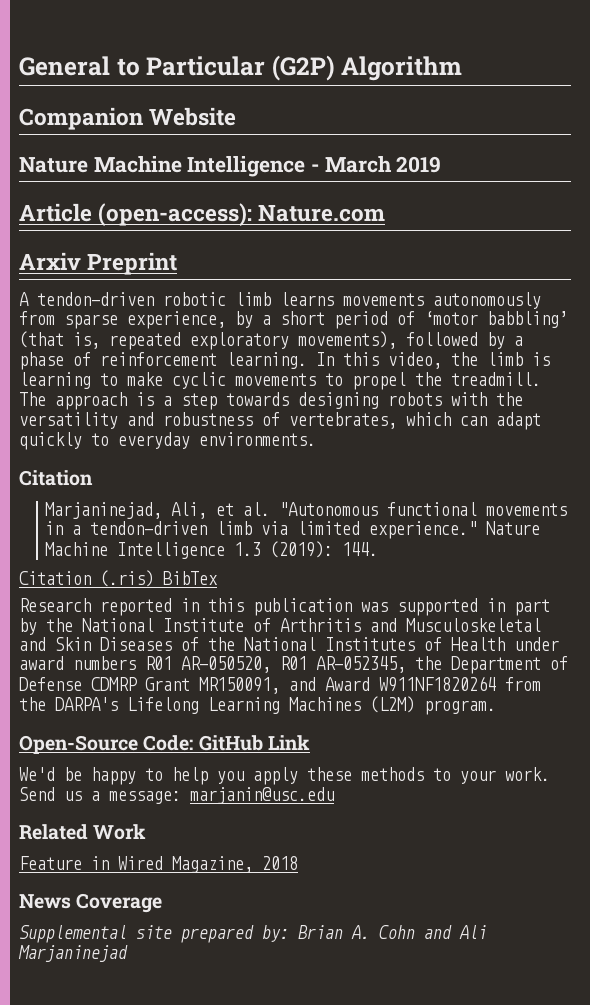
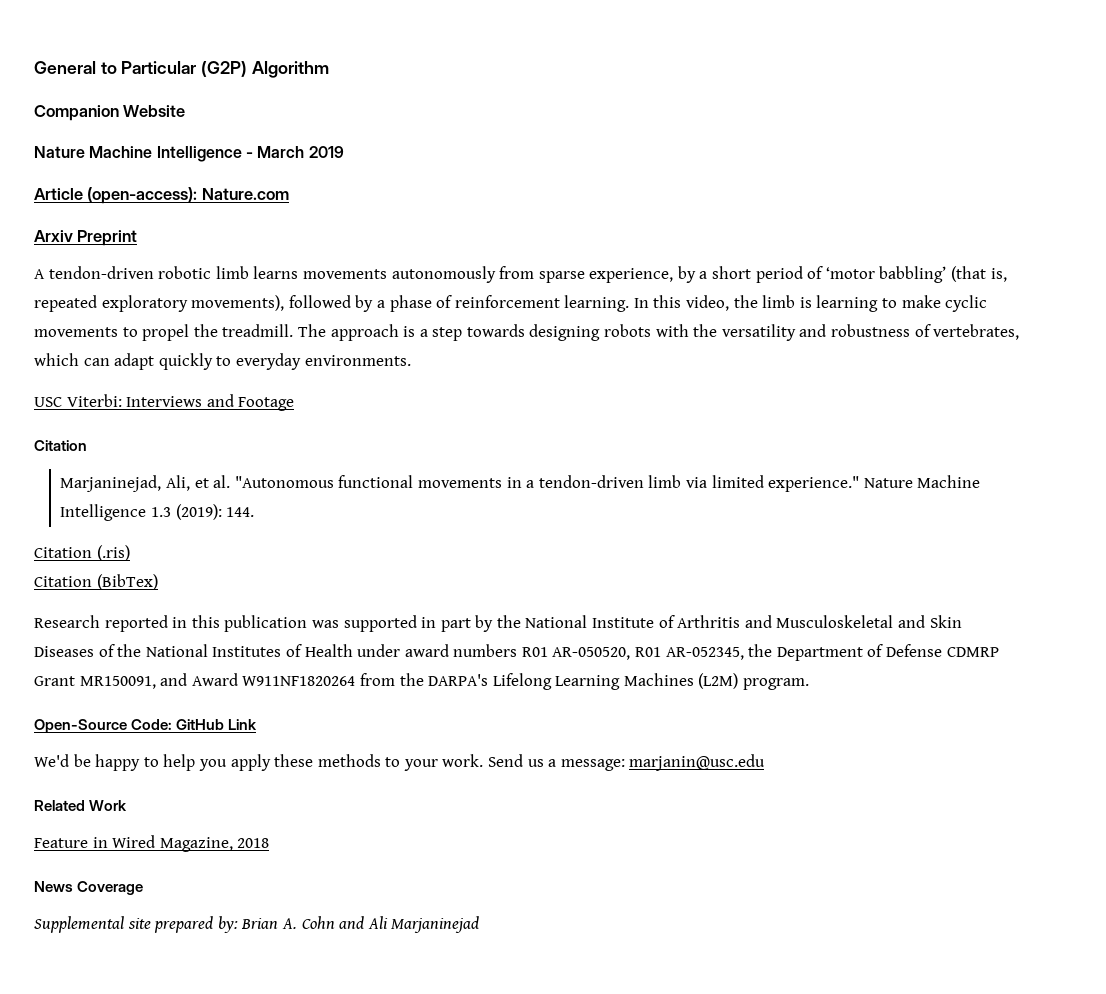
+ USC Viterbi: Interviews and Footage
- Citation (.ris) BibTex
+ Citation (.ris)
+ Citation (BibTex)

